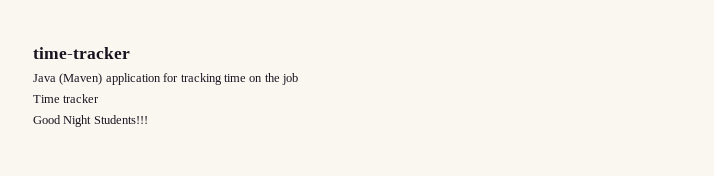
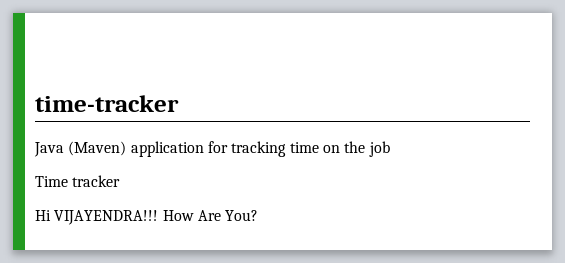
- Good Night Students!!!
+ Hi VIJAYENDRA!!! How Are You?

